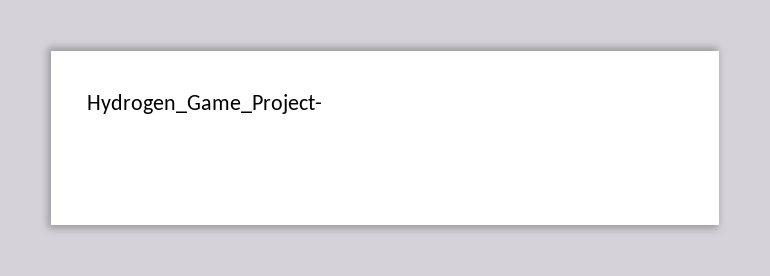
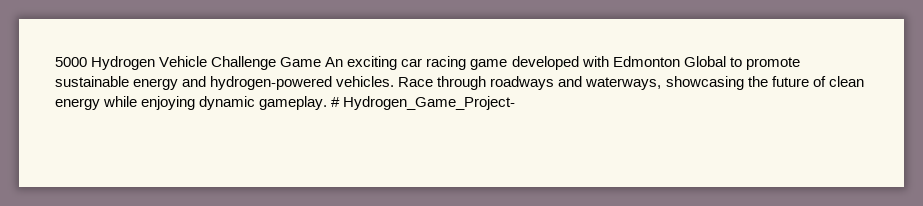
- Hydrogen_Game_Project-
+ 5000 Hydrogen Vehicle Challenge Game An exciting car racing game developed with Edmonton Global to promote sustainable energy and hydrogen-powered vehicles. Race through roadways and waterways, showcasing the future of clean energy while enjoying dynamic gameplay. # Hydrogen_Game_Project-

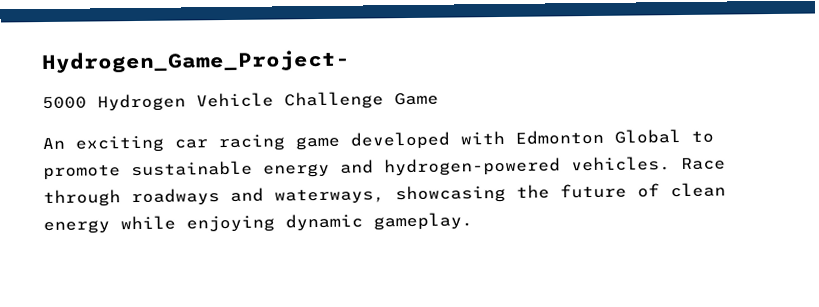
+ Hydrogen_Game_Project-
- 5000 Hydrogen Vehicle Challenge Game An exciting car racing game developed with Edmonton Global to promote sustainable energy and hydrogen-powered vehicles.
+ 5000 Hydrogen Vehicle Challenge Game
+ An exciting car racing game developed with Edmonton Global to promote sustainable energy and hydrogen-powered vehicles.
- # Hydrogen_Game_Project-

